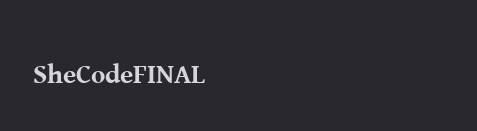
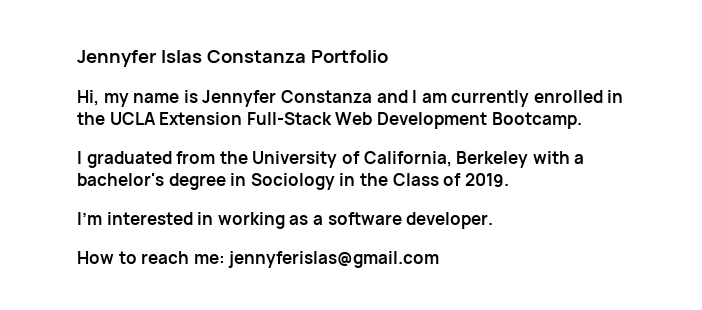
- SheCodeFINAL
+ Jennyfer Islas Constanza Portfolio
+ Hi, my name is Jennyfer Constanza and I am currently enrolled in the UCLA Extension Full-Stack Web Development Bootcamp.
+ I graduated from the University of California, Berkeley with a bachelor's degree in Sociology in the Class of 2019.
+ I’m interested in working as a software developer.
+ How to reach me: jennyferislas@gmail.com

